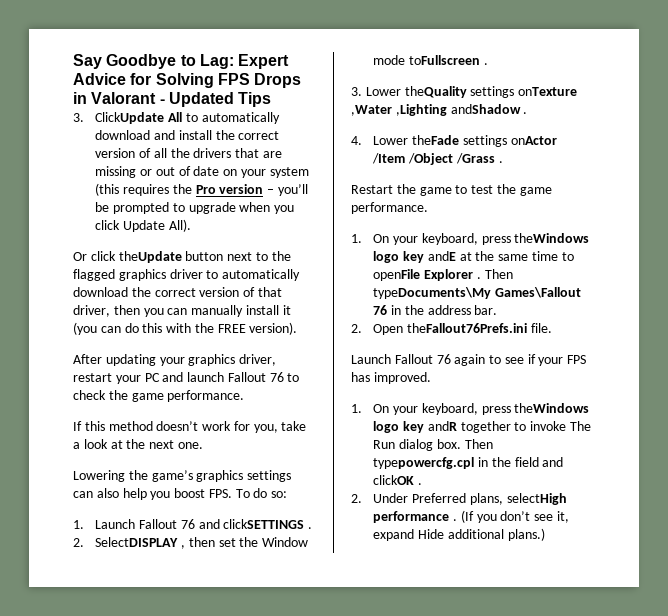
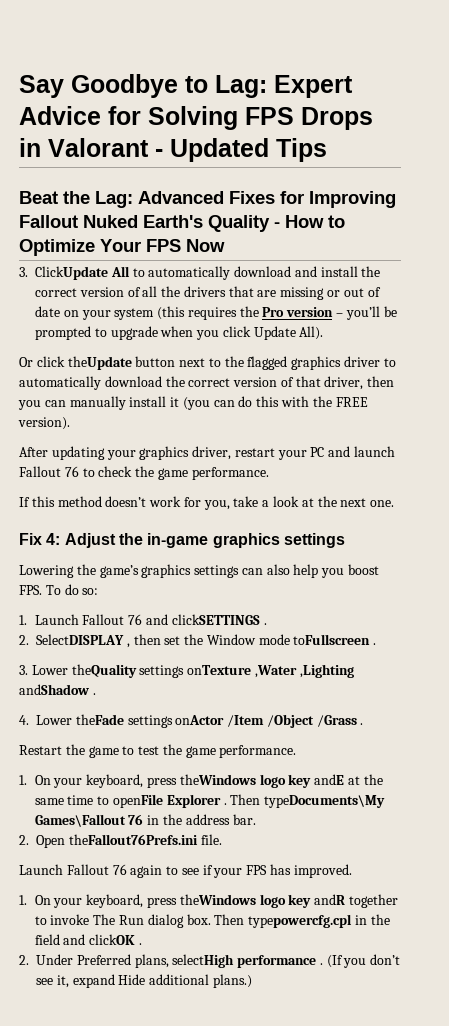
+ Beat the Lag: Advanced Fixes for Improving Fallout Nuked Earth's Quality - How to Optimize Your FPS Now
+ Fix 4: Adjust the in-game graphics settings

